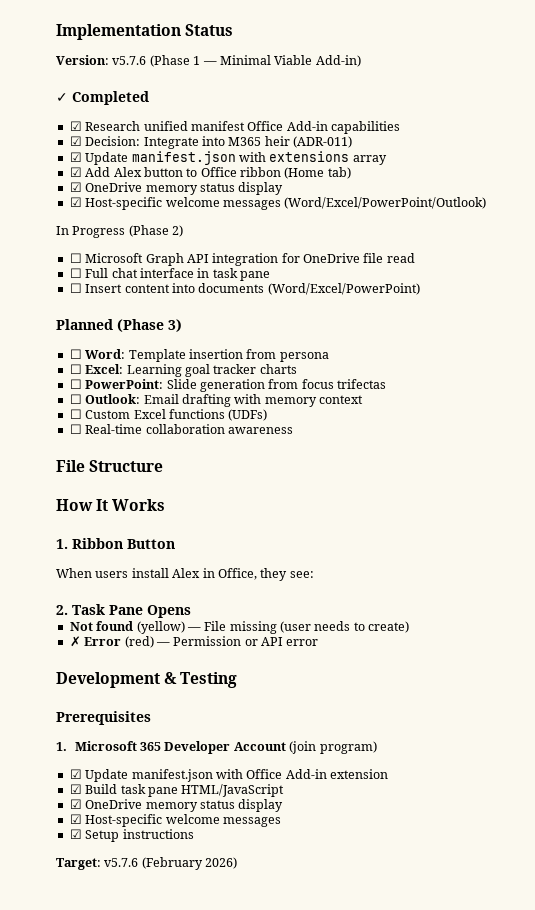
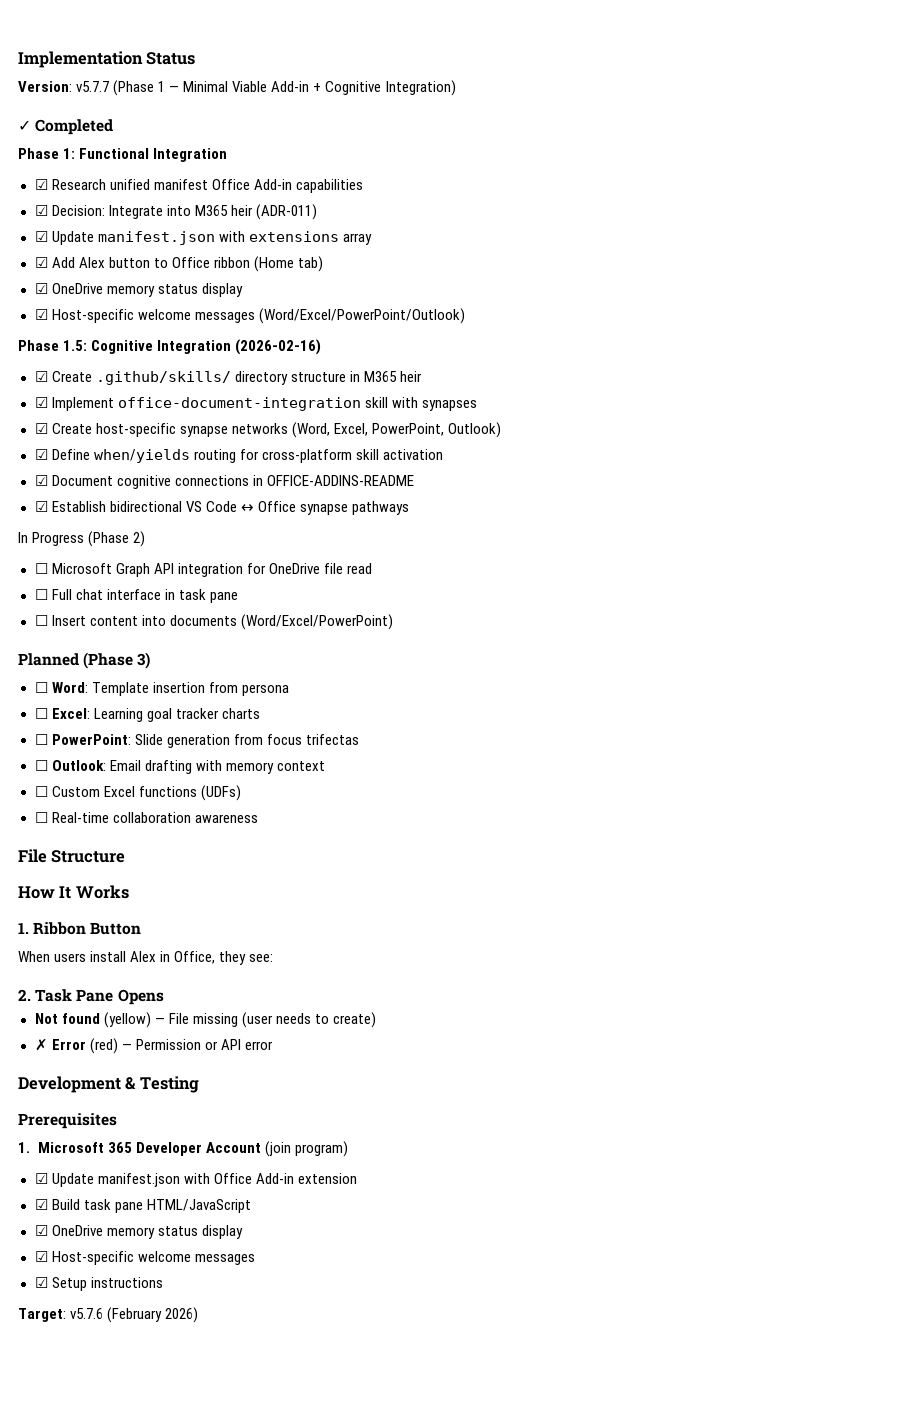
- Version: v5.7.6 (Phase 1 — Minimal Viable Add-in)
+ Version: v5.7.7 (Phase 1 — Minimal Viable Add-in + Cognitive Integration)
  ✓ Completed
+ Phase 1: Functional Integration
+ Phase 1.5: Cognitive Integration (2026-02-16)
+ ☑ Create .github/skills/ directory structure in M365 heir
+ ☑ Implement office-document-integration skill with synapses
+ ☑ Create host-specific synapse networks (Word, Excel, PowerPoint, Outlook)
+ ☑ Define when/yields routing for cross-platform skill activation
+ ☑ Document cognitive connections in OFFICE-ADDINS-README
+ ☑ Establish bidirectional VS Code ↔ Office synapse pathways

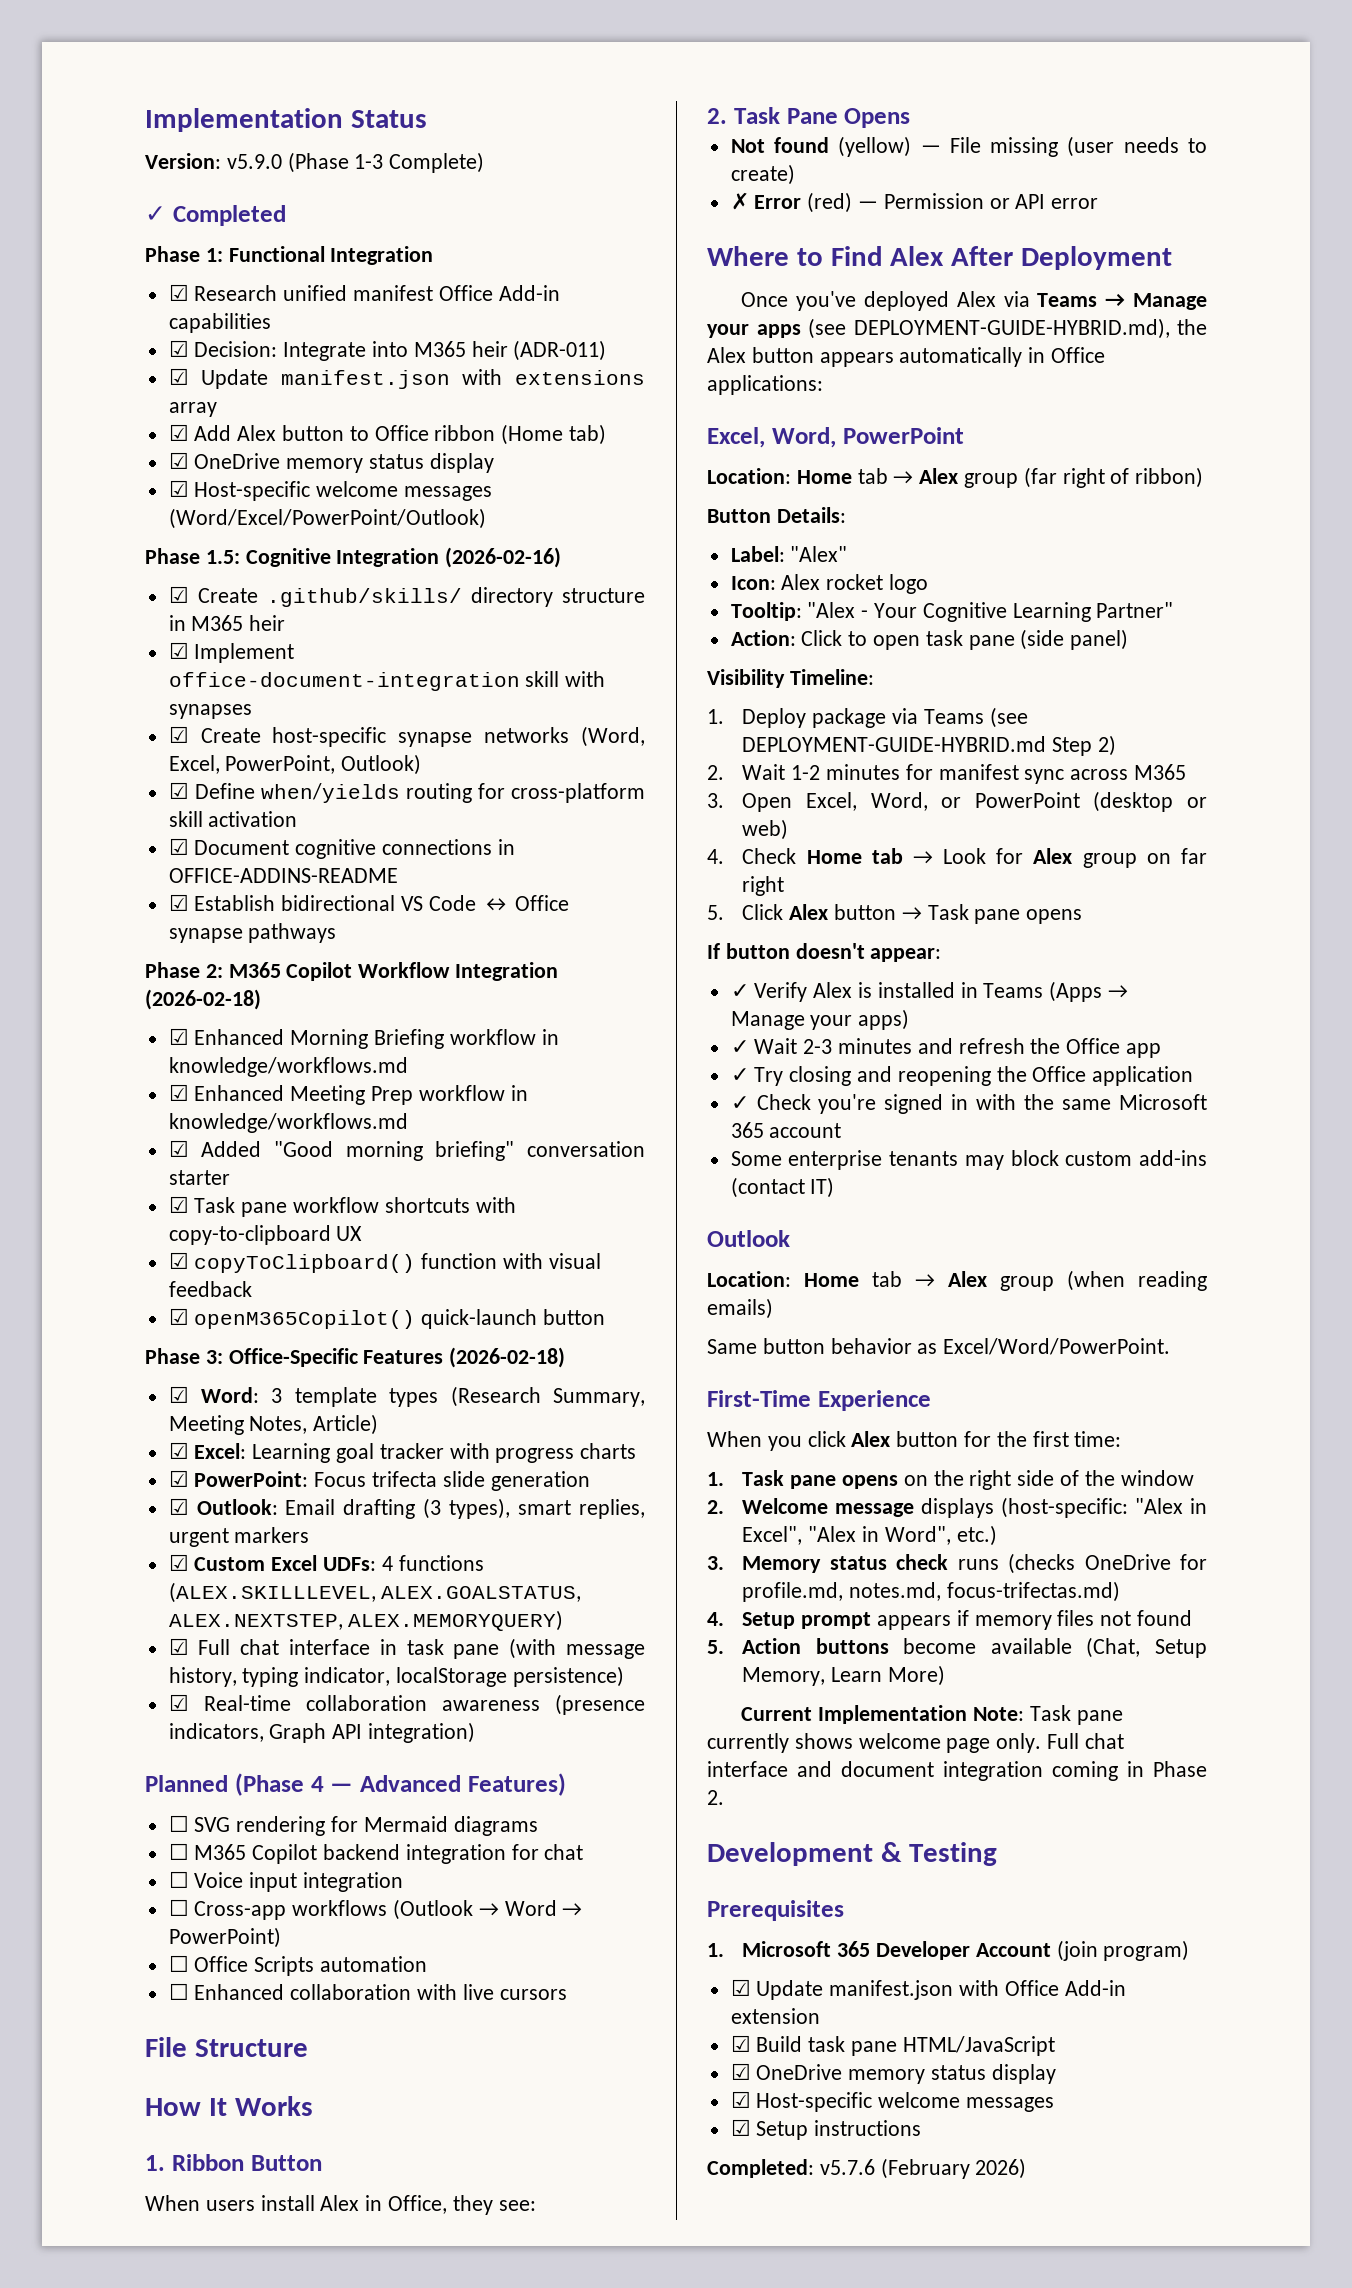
- Version: v5.7.7 (Phase 1 — Minimal Viable Add-in + Cognitive Integration)
+ Version: v5.9.0 (Phase 1-3 Complete)
- In Progress (Phase 2)
- ☐ Microsoft Graph API integration for OneDrive file read
- ☐ Full chat interface in task pane
- ☐ Insert content into documents (Word/Excel/PowerPoint)
- Planned (Phase 3)
- ☐ Word: Template insertion from persona
- ☐ Excel: Learning goal tracker charts
- ☐ PowerPoint: Slide generation from focus trifectas
- ☐ Outlook: Email drafting with memory context
- ☐ Custom Excel functions (UDFs)
- ☐ Real-time collaboration awareness
+ Phase 2: M365 Copilot Workflow Integration (2026-02-18)
+ ☑ Enhanced Morning Briefing workflow in knowledge/workflows.md
+ ☑ Enhanced Meeting Prep workflow in knowledge/workflows.md
+ ☑ Added "Good morning briefing" conversation starter
+ ☑ Task pane workflow shortcuts with copy-to-clipboard UX
+ ☑ copyToClipboard() function with visual feedback
+ ☑ openM365Copilot() quick-launch button
+ Phase 3: Office-Specific Features (2026-02-18)
+ ☑ Word: 3 template types (Research Summary, Meeting Notes, Article)
+ ☑ Excel: Learning goal tracker with progress charts
+ ☑ PowerPoint: Focus trifecta slide generation
+ ☑ Outlook: Email drafting (3 types), smart replies, urgent markers
+ ☑ Custom Excel UDFs: 4 functions (ALEX.SKILLLEVEL, ALEX.GOALSTATUS, ALEX.NEXTSTEP, ALEX.MEMORYQUERY)
+ ☑ Full chat interface in task pane (with message history, typing indicator, localStorage persistence)
+ ☑ Real-time collaboration awareness (presence indicators, Graph API integration)
+ Planned (Phase 4 — Advanced Features)
+ ☐ SVG rendering for Mermaid diagrams
+ ☐ M365 Copilot backend integration for chat
+ ☐ Voice input integration
+ ☐ Cross-app workflows (Outlook → Word → PowerPoint)
+ ☐ Office Scripts automation
+ ☐ Enhanced collaboration with live cursors
+ Where to Find Alex After Deployment
+ Once you've deployed Alex via Teams → Manage your apps (see DEPLOYMENT-GUIDE-HYBRID.md), the Alex button appears automatically in Office applications:
+ Excel, Word, PowerPoint
+ Location: Home tab → Alex group (far right of ribbon)
+ Button Details:
+ Label: "Alex"
+ Icon: Alex rocket logo
+ Tooltip: "Alex - Your Cognitive Learning Partner"
+ Action: Click to open task pane (side panel)
+ Visibility Timeline:
+ 1. Deploy package via Teams (see DEPLOYMENT-GUIDE-HYBRID.md Step 2)
+ 2. Wait 1-2 minutes for manifest sync across M365
+ 3. Open Excel, Word, or PowerPoint (desktop or web)
+ 4. Check Home tab → Look for Alex group on far right
+ 5. Click Alex button → Task pane opens
+ If button doesn't appear:
+ ✓ Verify Alex is installed in Teams (Apps → Manage your apps)
+ ✓ Wait 2-3 minutes and refresh the Office app
+ ✓ Try closing and reopening the Office application
+ ✓ Check you're signed in with the same Microsoft 365 account
+ Some enterprise tenants may block custom add-ins (contact IT)
+ Outlook
+ Location: Home tab → Alex group (when reading emails)
+ Same button behavior as Excel/Word/PowerPoint.
+ First-Time Experience
+ When you click Alex button for the first time:
+ 1. Task pane opens on the right side of the window
+ 2. Welcome message displays (host-specific: "Alex in Excel", "Alex in Word", etc.)
+ 3. Memory status check runs (checks OneDrive for profile.md, notes.md, focus-trifectas.md)
+ 4. Setup prompt appears if memory files not found
+ 5. Action buttons become available (Chat, Setup Memory, Learn More)
+ Current Implementation Note: Task pane currently shows welcome page only. Full chat interface and document integration coming in Phase 2.
- Target: v5.7.6 (February 2026)
+ Completed: v5.7.6 (February 2026)

